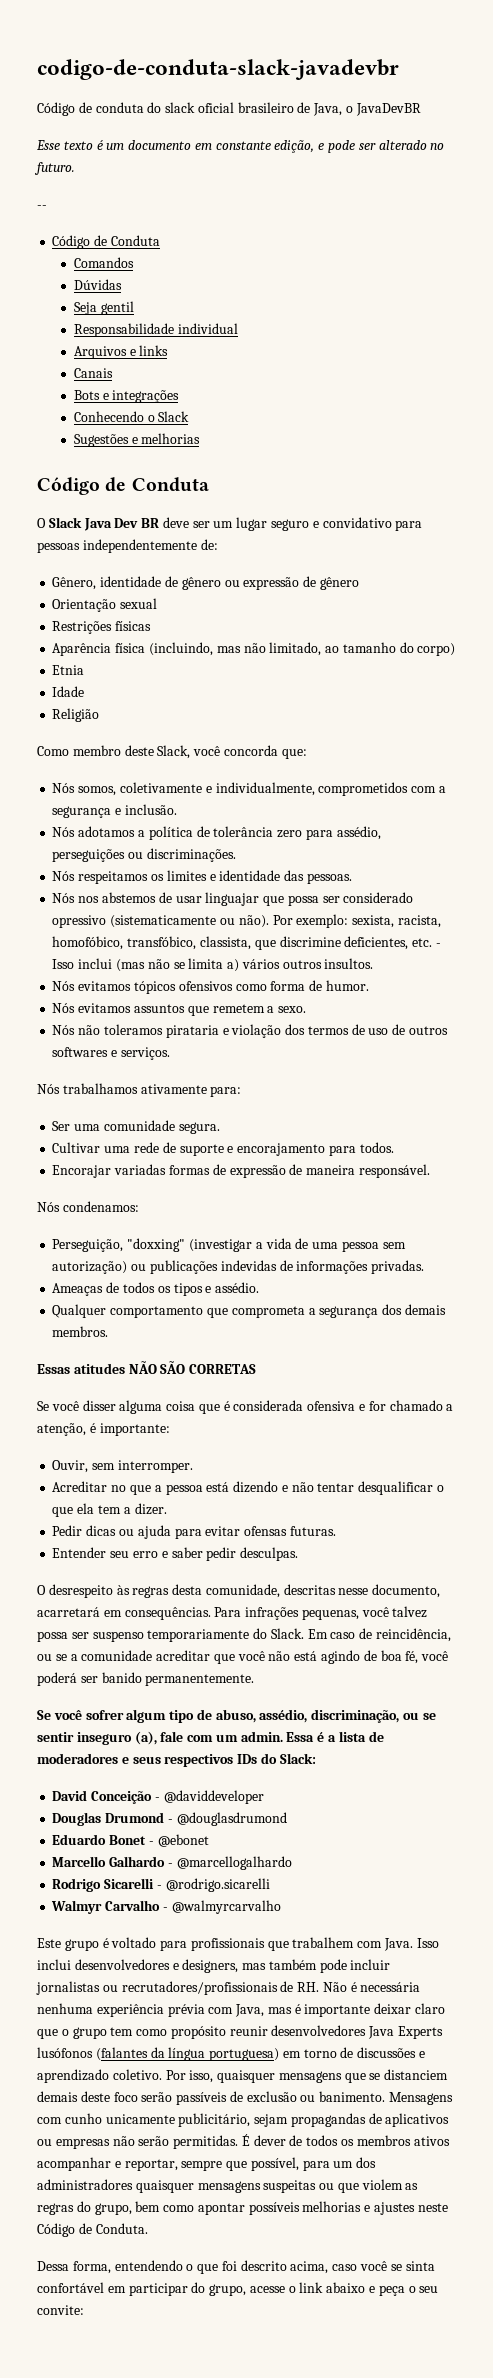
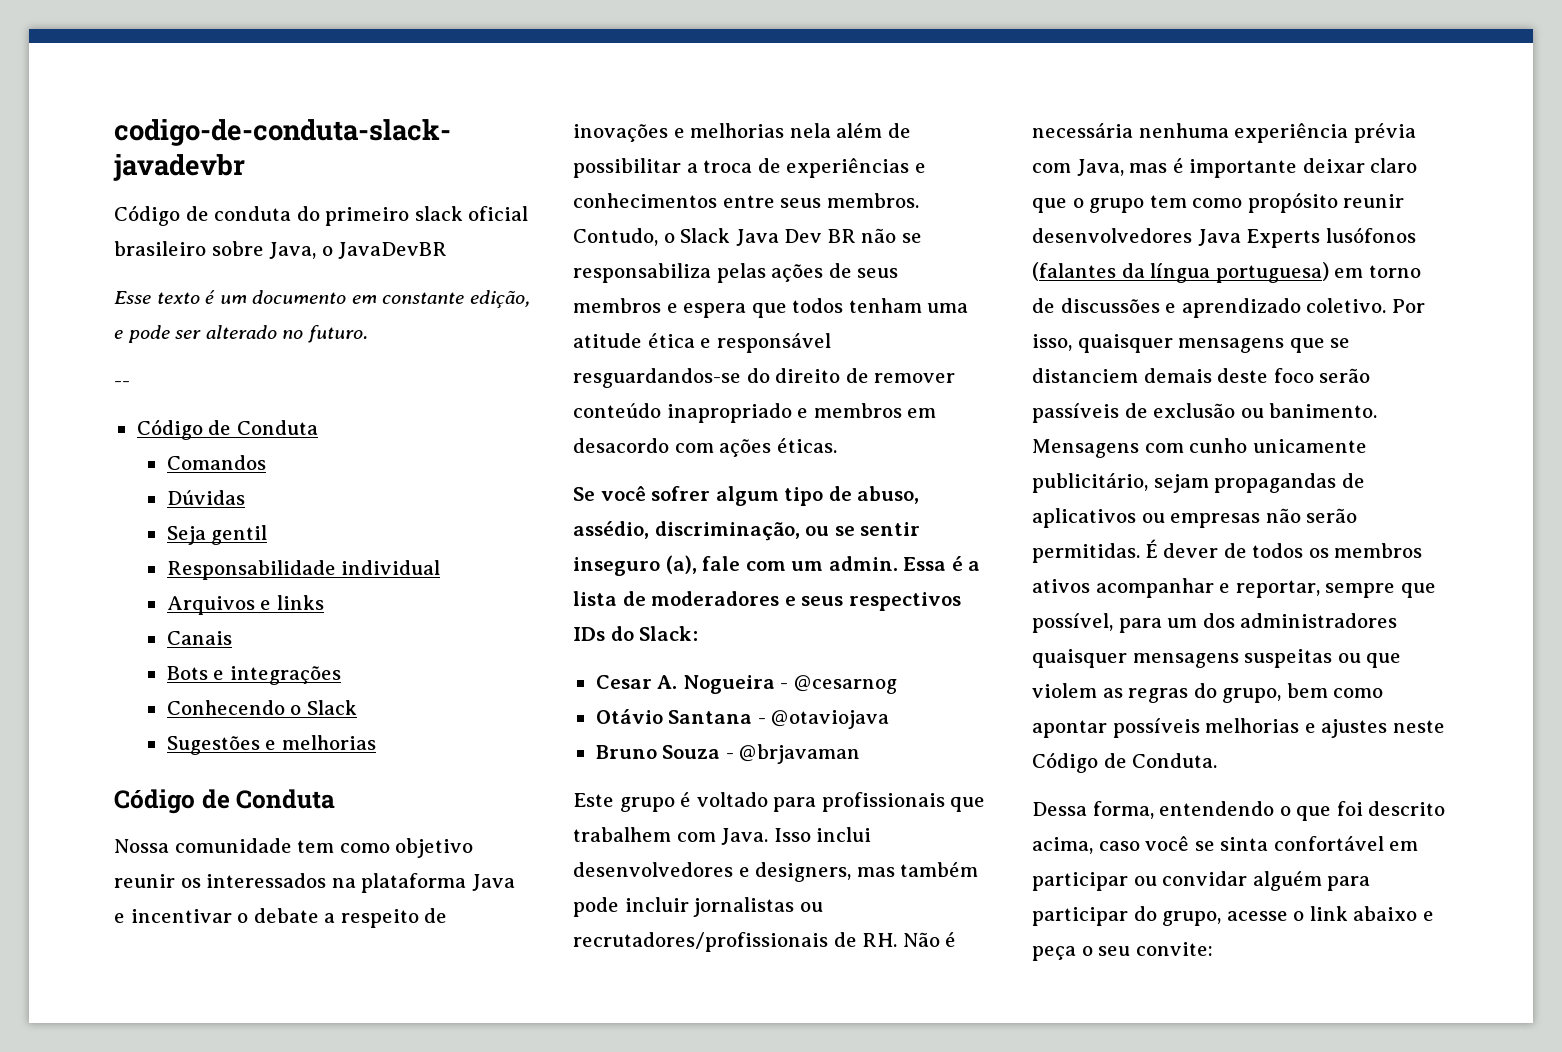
- Código de conduta do slack oficial brasileiro de Java, o JavaDevBR
+ Código de conduta do primeiro slack oficial brasileiro sobre Java, o JavaDevBR
- O Slack Java Dev BR deve ser um lugar seguro e convidativo para pessoas independentemente de:
- Gênero, identidade de gênero ou expressão de gênero
- Orientação sexual
- Restrições físicas
- Aparência física (incluindo, mas não limitado, ao tamanho do corpo)
- Etnia
- Idade
- Religião
- Como membro deste Slack, você concorda que:
- Nós somos, coletivamente e individualmente, comprometidos com a segurança e inclusão.
- Nós adotamos a política de tolerância zero para assédio, perseguições ou discriminações.
- Nós respeitamos os limites e identidade das pessoas.
- Nós nos abstemos de usar linguajar que possa ser considerado opressivo (sistematicamente ou não). Por exemplo: sexista, racista, homofóbico, transfóbico, classista, que discrimine deficientes, etc. - Isso inclui (mas não se limita a) vários outros insultos.
- Nós evitamos tópicos ofensivos como forma de humor.
- Nós evitamos assuntos que remetem a sexo.
- Nós não toleramos pirataria e violação dos termos de uso de outros softwares e serviços.
- Nós trabalhamos ativamente para:
- Ser uma comunidade segura.
- Cultivar uma rede de suporte e encorajamento para todos.
- Encorajar variadas formas de expressão de maneira responsável.
- Nós condenamos:
- Perseguição, "doxxing" (investigar a vida de uma pessoa sem autorização) ou publicações indevidas de informações privadas.
- Ameaças de todos os tipos e assédio.
- Qualquer comportamento que comprometa a segurança dos demais membros.
- Essas atitudes NÃO SÃO CORRETAS
- Se você disser alguma coisa que é considerada ofensiva e for chamado a atenção, é importante:
- Ouvir, sem interromper.
- Acreditar no que a pessoa está dizendo e não tentar desqualificar o que ela tem a dizer.
- Pedir dicas ou ajuda para evitar ofensas futuras.
- Entender seu erro e saber pedir desculpas.
- O desrespeito às regras desta comunidade, descritas nesse documento, acarretará em consequências. Para infrações pequenas, você talvez possa ser suspenso temporariamente do Slack. Em caso de reincidência, ou se a comunidade acreditar que você não está agindo de boa fé, você poderá ser banido permanentemente.
+ Nossa comunidade tem como objetivo reunir os interessados na plataforma Java e incentivar o debate a respeito de inovações e melhorias nela além de possibilitar a troca de experiências e conhecimentos entre seus membros. Contudo, o Slack Java Dev BR não se responsabiliza pelas ações de seus membros e espera que todos tenham uma atitude ética e responsável resguardandos-se do direito de remover conteúdo inapropriado e membros em desacordo com ações éticas.
- David Conceição - @daviddeveloper
- Douglas Drumond - @douglasdrumond
- Eduardo Bonet - @ebonet
- Marcello Galhardo - @marcellogalhardo
- Rodrigo Sicarelli - @rodrigo.sicarelli
- Walmyr Carvalho - @walmyrcarvalho
+ Cesar A. Nogueira - @cesarnog
+ Otávio Santana - @otaviojava
+ Bruno Souza - @brjavaman
- Dessa forma, entendendo o que foi descrito acima, caso você se sinta confortável em participar do grupo, acesse o link abaixo e peça o seu convite:
+ Dessa forma, entendendo o que foi descrito acima, caso você se sinta confortável em participar ou convidar alguém para participar do grupo, acesse o link abaixo e peça o seu convite:

